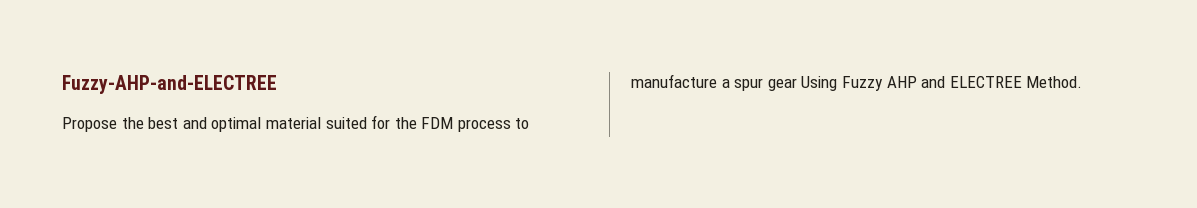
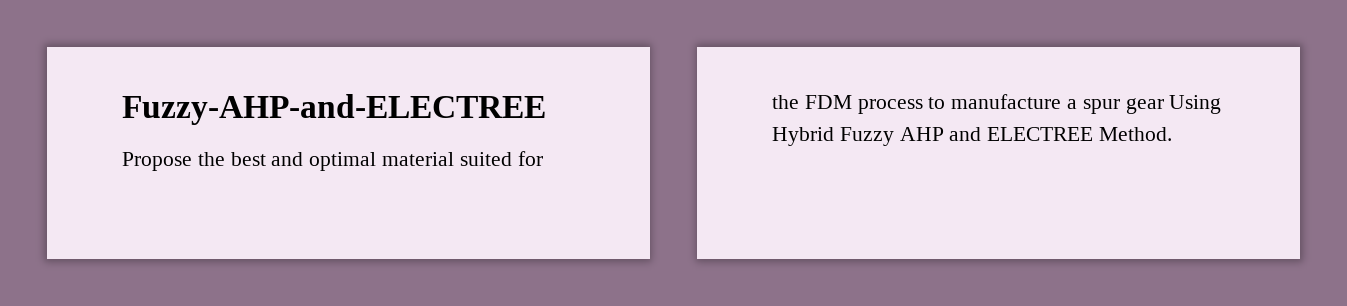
- Propose the best and optimal material suited for the FDM process to manufacture a spur gear Using Fuzzy AHP and ELECTREE Method.
+ Propose the best and optimal material suited for the FDM process to manufacture a spur gear Using Hybrid Fuzzy AHP and ELECTREE Method.

